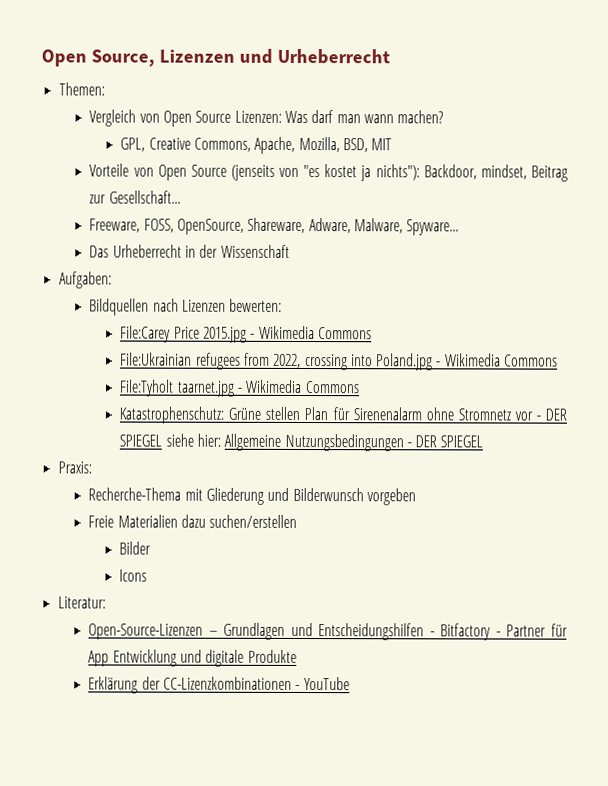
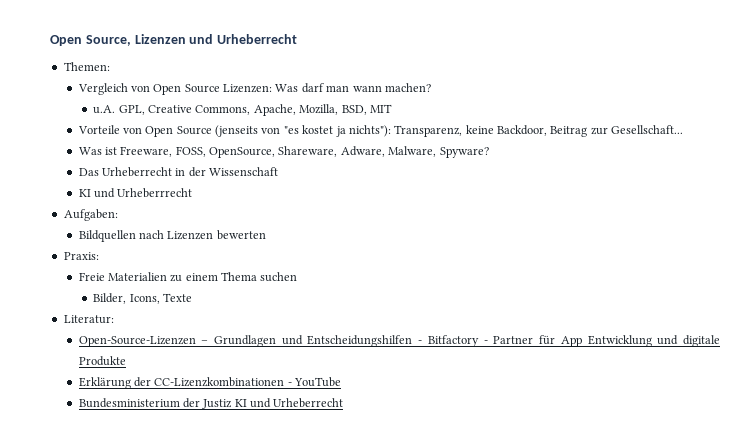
- GPL, Creative Commons, Apache, Mozilla, BSD, MIT
+ u.A. GPL, Creative Commons, Apache, Mozilla, BSD, MIT
- Vorteile von Open Source (jenseits von "es kostet ja nichts"): Backdoor, mindset, Beitrag zur Gesellschaft...
+ Vorteile von Open Source (jenseits von "es kostet ja nichts"): Transparenz, keine Backdoor, Beitrag zur Gesellschaft...
- Freeware, FOSS, OpenSource, Shareware, Adware, Malware, Spyware...
+ Was ist Freeware, FOSS, OpenSource, Shareware, Adware, Malware, Spyware?
+ KI und Urheberrrecht
- Bildquellen nach Lizenzen bewerten:
- File:Carey Price 2015.jpg - Wikimedia Commons
- File:Ukrainian refugees from 2022, crossing into Poland.jpg - Wikimedia Commons
- File:Tyholt taarnet.jpg - Wikimedia Commons
- Katastrophenschutz: Grüne stellen Plan für Sirenenalarm ohne Stromnetz vor - DER SPIEGEL siehe hier: Allgemeine Nutzungsbedingungen - DER SPIEGEL
+ Bildquellen nach Lizenzen bewerten
  Praxis:
- Recherche-Thema mit Gliederung und Bilderwunsch vorgeben
- Freie Materialien dazu suchen/erstellen
- Bilder
- Icons
+ Freie Materialien zu einem Thema suchen
+ Bilder, Icons, Texte
+ Bundesministerium der Justiz KI und Urheberrecht

